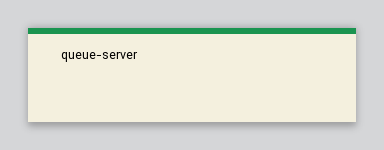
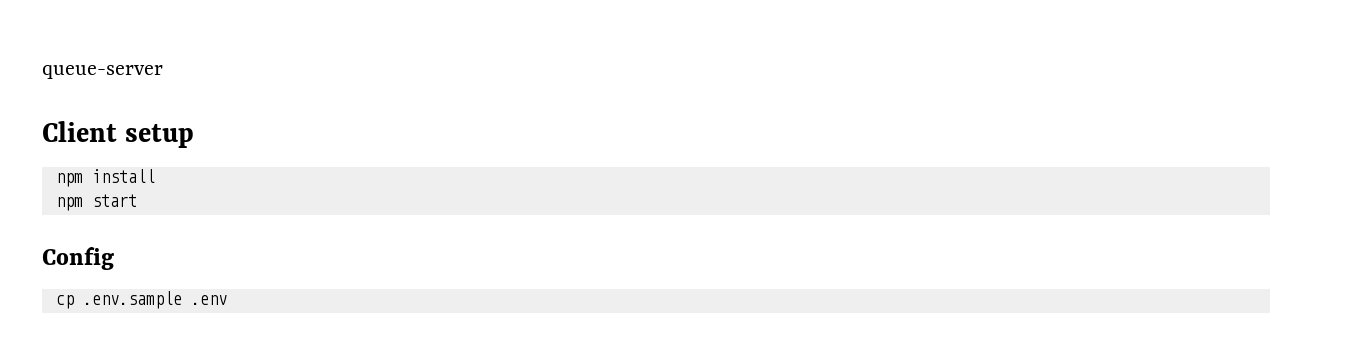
+ Client setup
+ npm install
+ npm start
+ Config
+ cp .env.sample .env

